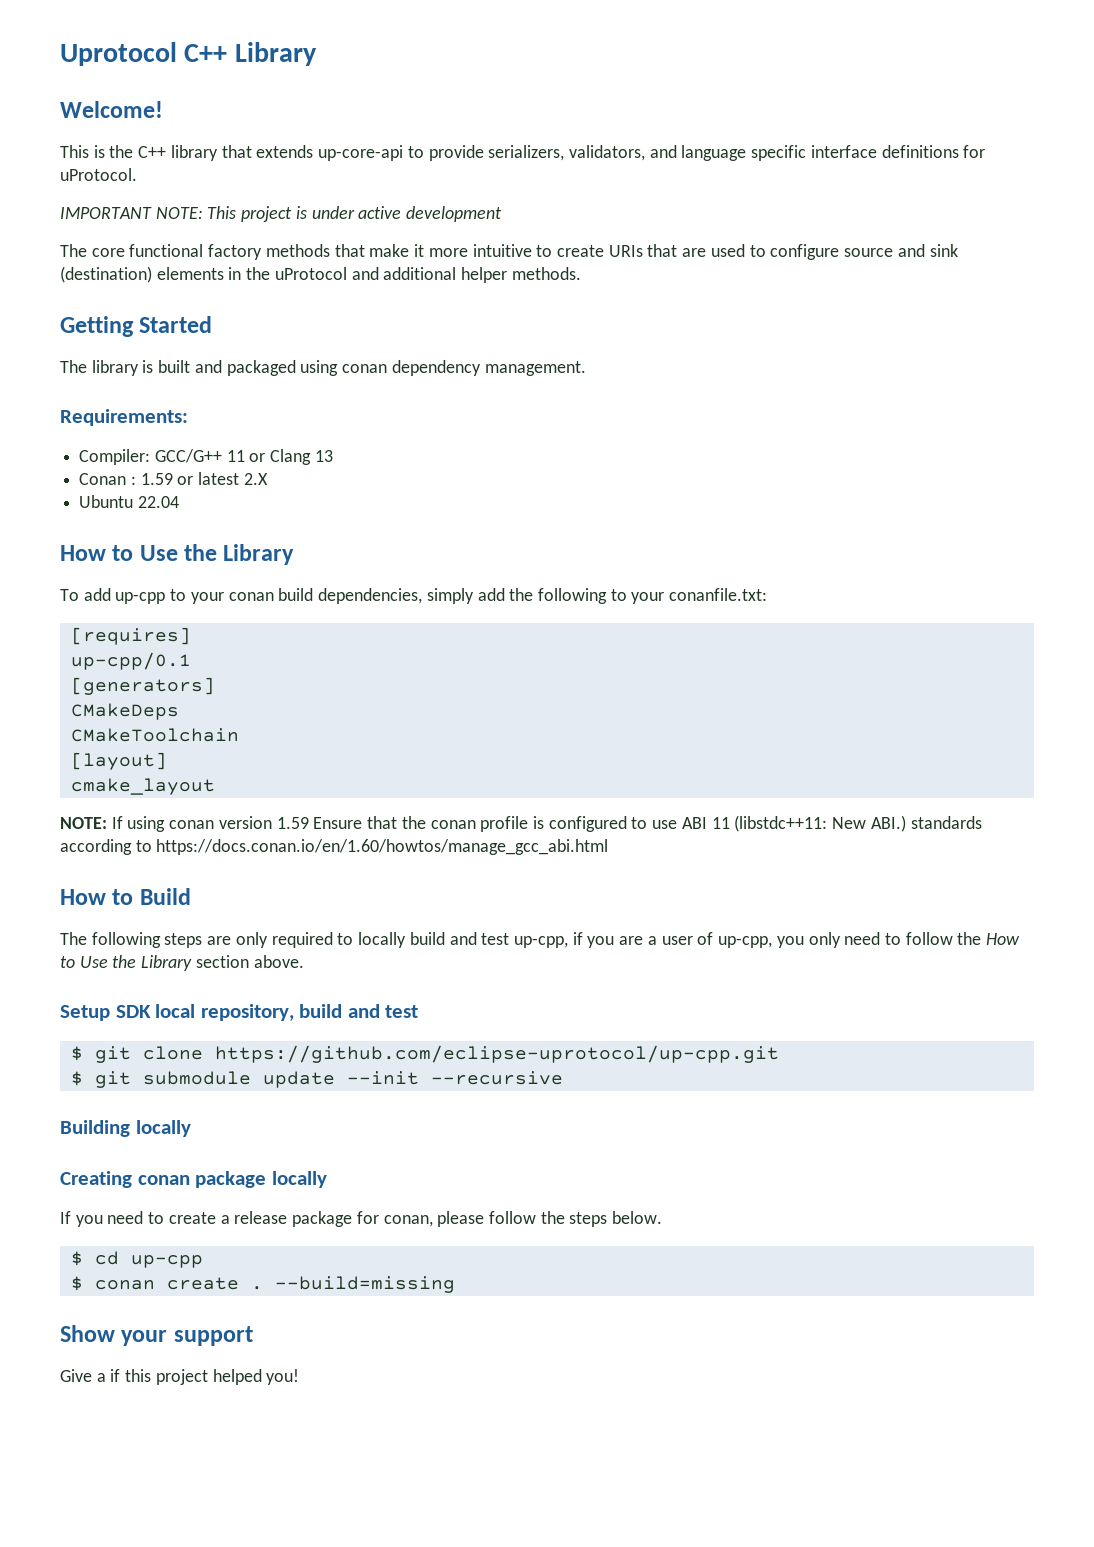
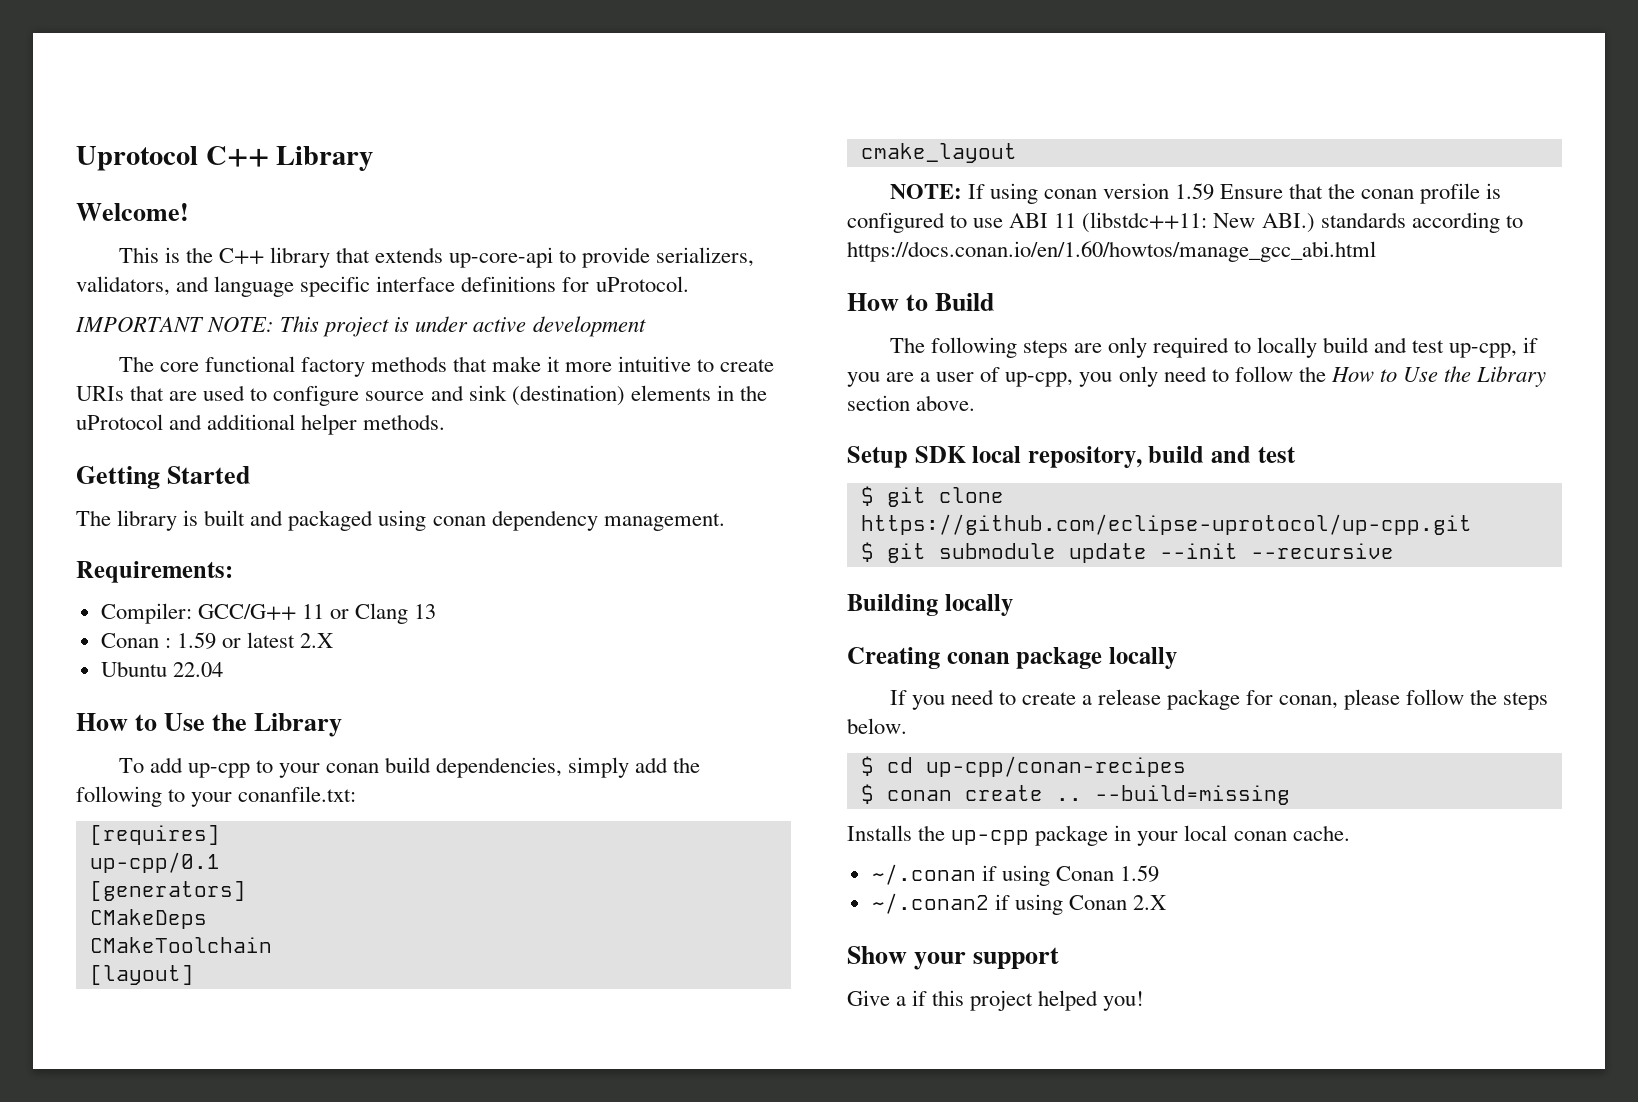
- $ cd up-cpp
+ $ cd up-cpp/conan-recipes
- $ conan create .
+ $ conan create ..
+ Installs the up-cpp package in your local conan cache.
+ ~/.conan if using Conan 1.59
+ ~/.conan2 if using Conan 2.X

